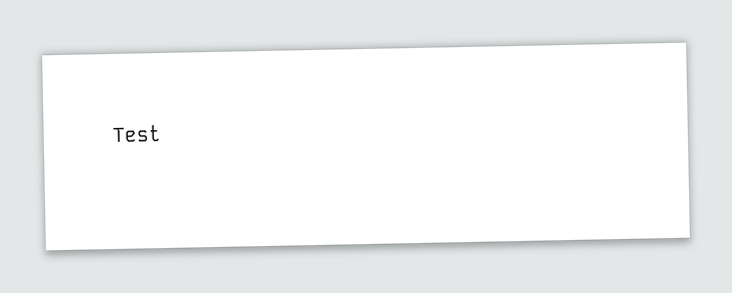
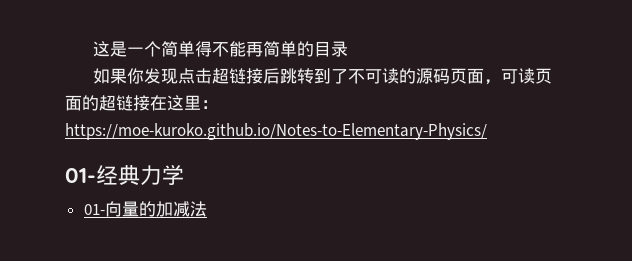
- Test
+ 这是一个简单得不能再简单的目录
+ 如果你发现点击超链接后跳转到了不可读的源码页面，可读页面的超链接在这里：https://moe-kuroko.github.io/Notes-to-Elementary-Physics/
+ 01-经典力学
+ 01-向量的加减法

